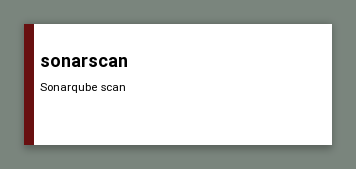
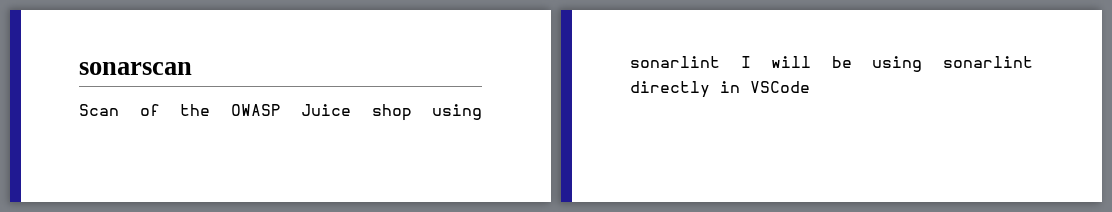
- Sonarqube scan
+ Scan of the OWASP Juice shop using sonarlint I will be using sonarlint directly in VSCode

